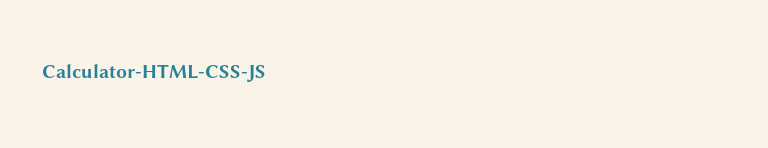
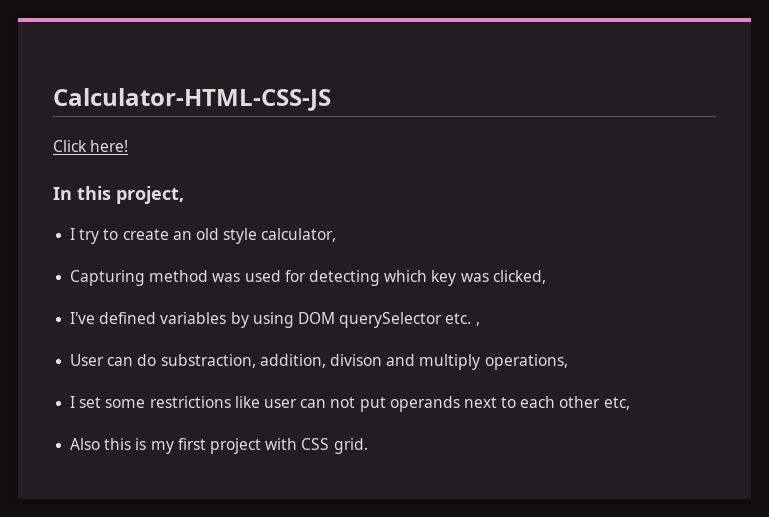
+ Click here!
+ In this project,
+ I try to create an old style calculator,
+ Capturing method was used for detecting which key was clicked,
+ I've defined variables by using DOM querySelector etc. ,
+ User can do substraction, addition, divison and multiply operations,
+ I set some restrictions like user can not put operands next to each other etc,
+ Also this is my first project with CSS grid.

